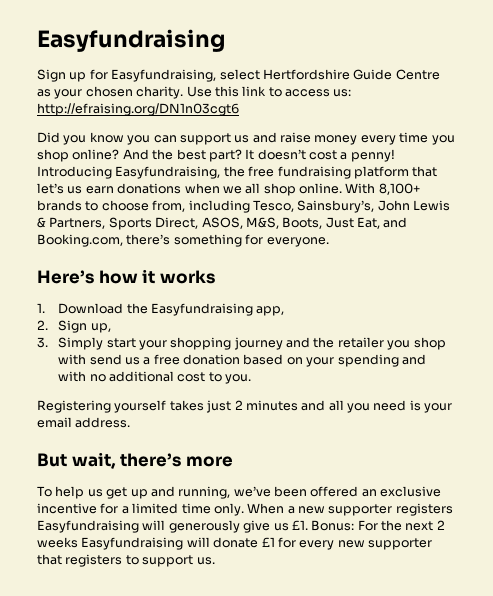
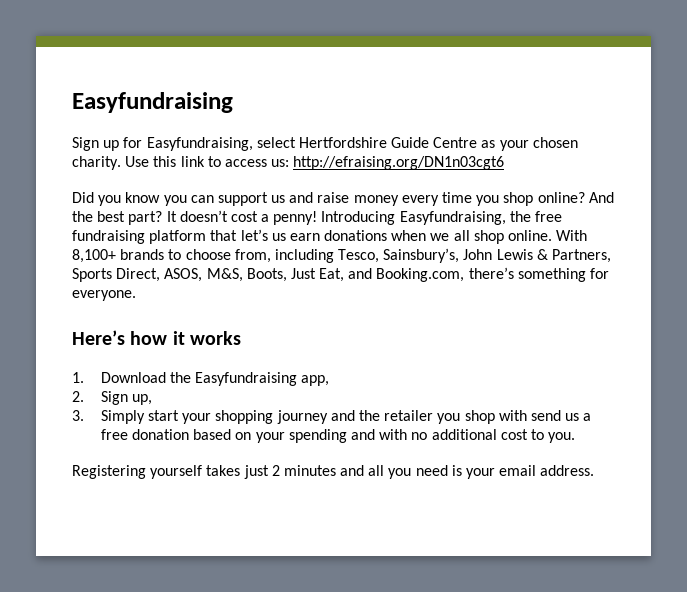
- But wait, there’s more
- To help us get up and running, we’ve been offered an exclusive incentive for a limited time only. When a new supporter registers Easyfundraising will generously give us £1. Bonus: For the next 2 weeks Easyfundraising will donate £1 for every new supporter that registers to support us.

